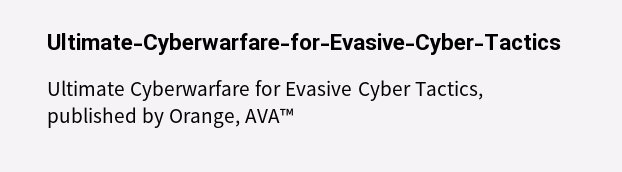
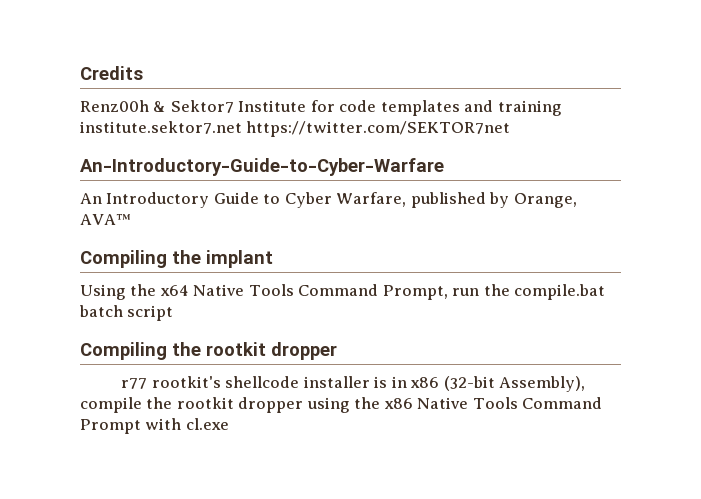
- Ultimate-Cyberwarfare-for-Evasive-Cyber-Tactics
- Ultimate Cyberwarfare for Evasive Cyber Tactics, published by Orange, AVA™
+ Credits
+ Renz00h & Sektor7 Institute for code templates and training institute.sektor7.net https://twitter.com/SEKTOR7net
+ An-Introductory-Guide-to-Cyber-Warfare
+ An Introductory Guide to Cyber Warfare, published by Orange, AVA™
+ Compiling the implant
+ Using the x64 Native Tools Command Prompt, run the compile.bat batch script
+ Compiling the rootkit dropper
+ r77 rootkit's shellcode installer is in x86 (32-bit Assembly), compile the rootkit dropper using the x86 Native Tools Command Prompt with cl.exe

